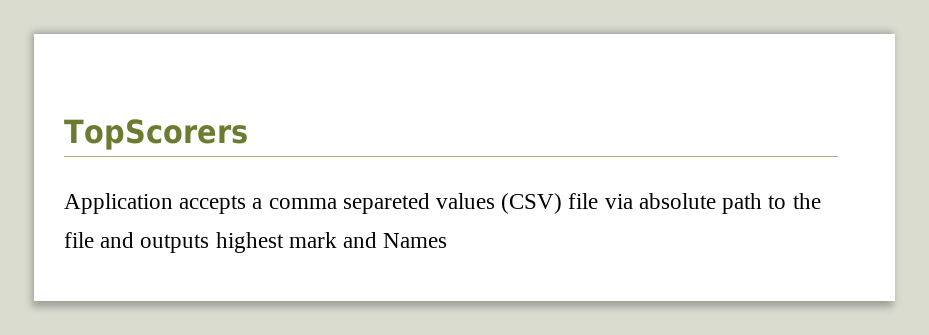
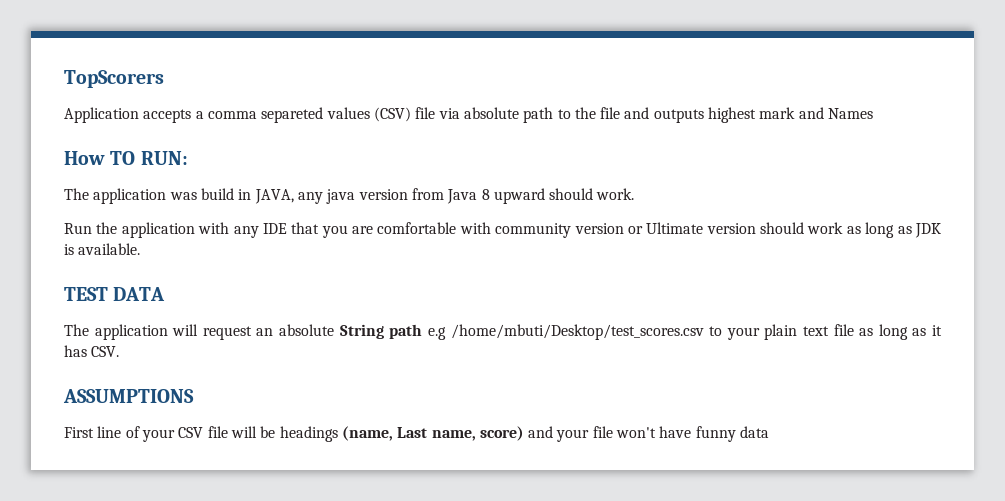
+ How TO RUN:
+ The application was build in JAVA, any java version from Java 8 upward should work.
+ Run the application with any IDE that you are comfortable with community version or Ultimate version should work as long as JDK is available.
+ TEST DATA
+ The application will request an absolute String path e.g /home/mbuti/Desktop/test_scores.csv to your plain text file as long as it has CSV.
+ ASSUMPTIONS
+ First line of your CSV file will be headings (name, Last name, score) and your file won't have funny data

